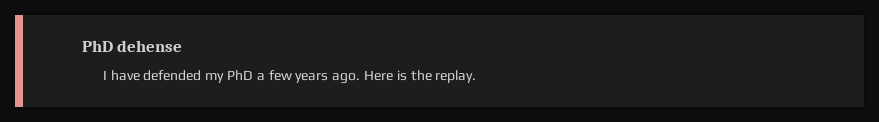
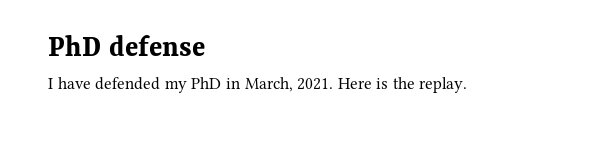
- PhD dehense
+ PhD defense
- I have defended my PhD a few years ago.
+ I have defended my PhD in March, 2021.

